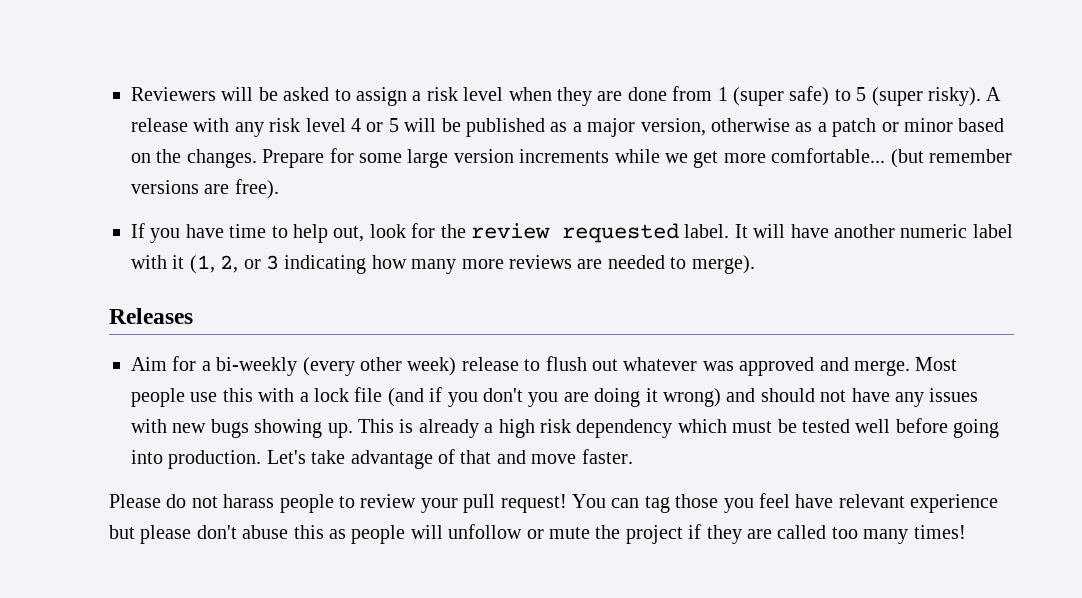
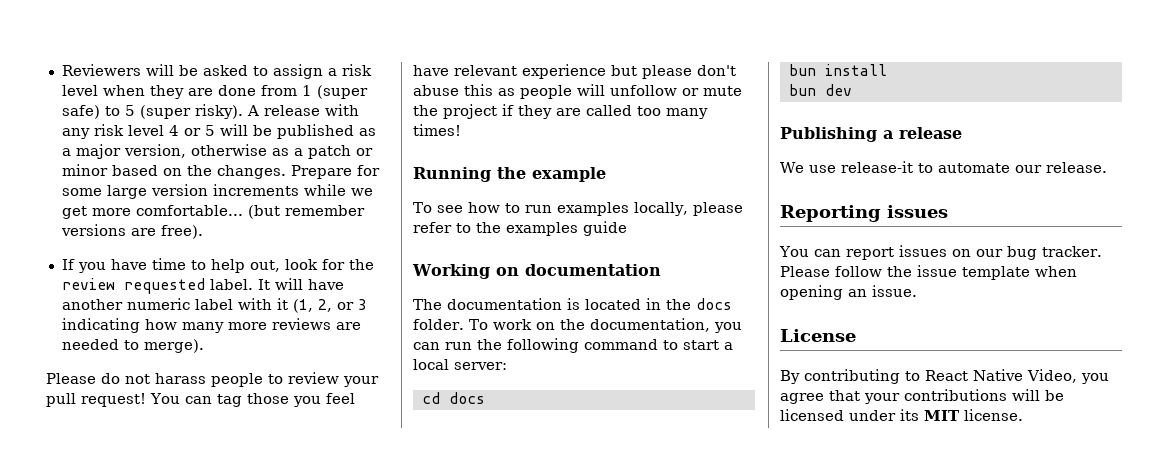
- Releases
- Aim for a bi-weekly (every other week) release to flush out whatever was approved and merge. Most people use this with a lock file (and if you don't you are doing it wrong) and should not have any issues with new bugs showing up. This is already a high risk dependency which must be tested well before going into production. Let's take advantage of that and move faster.
+ Running the example
+ To see how to run examples locally, please refer to the examples guide
+ Working on documentation
+ The documentation is located in the docs folder. To work on the documentation, you can run the following command to start a local server:
+ cd docs
+ bun install
+ bun dev
+ Publishing a release
+ We use release-it to automate our release.
+ Reporting issues
+ You can report issues on our bug tracker. Please follow the issue template when opening an issue.
+ License
+ By contributing to React Native Video, you agree that your contributions will be licensed under its MIT license.

